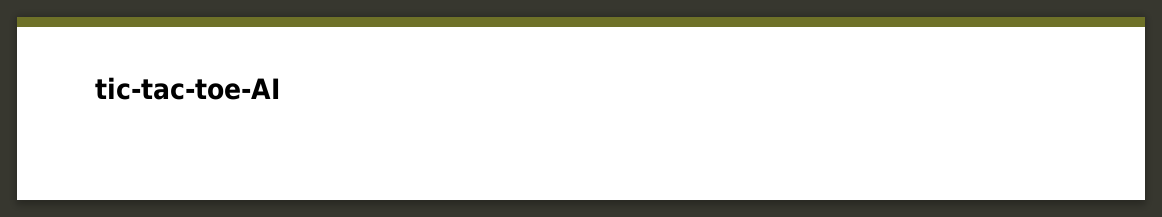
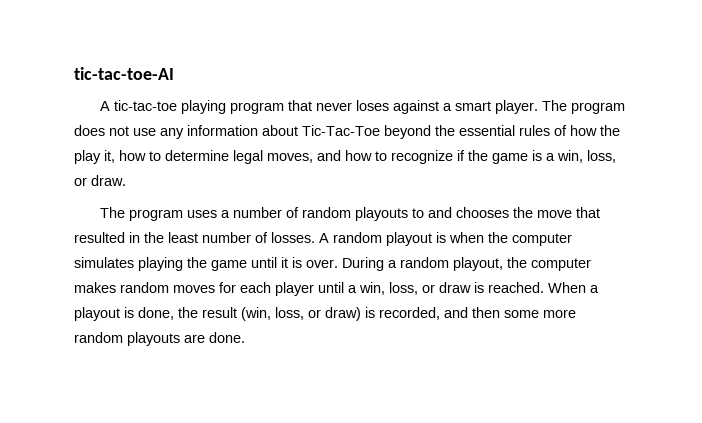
+ A tic-tac-toe playing program that never loses against a smart player. The program does not use any information about Tic-Tac-Toe beyond the essential rules of how the play it, how to determine legal moves, and how to recognize if the game is a win, loss, or draw.
+ The program uses a number of random playouts to and chooses the move that resulted in the least number of losses. A random playout is when the computer simulates playing the game until it is over. During a random playout, the computer makes random moves for each player until a win, loss, or draw is reached. When a playout is done, the result (win, loss, or draw) is recorded, and then some more random playouts are done.

